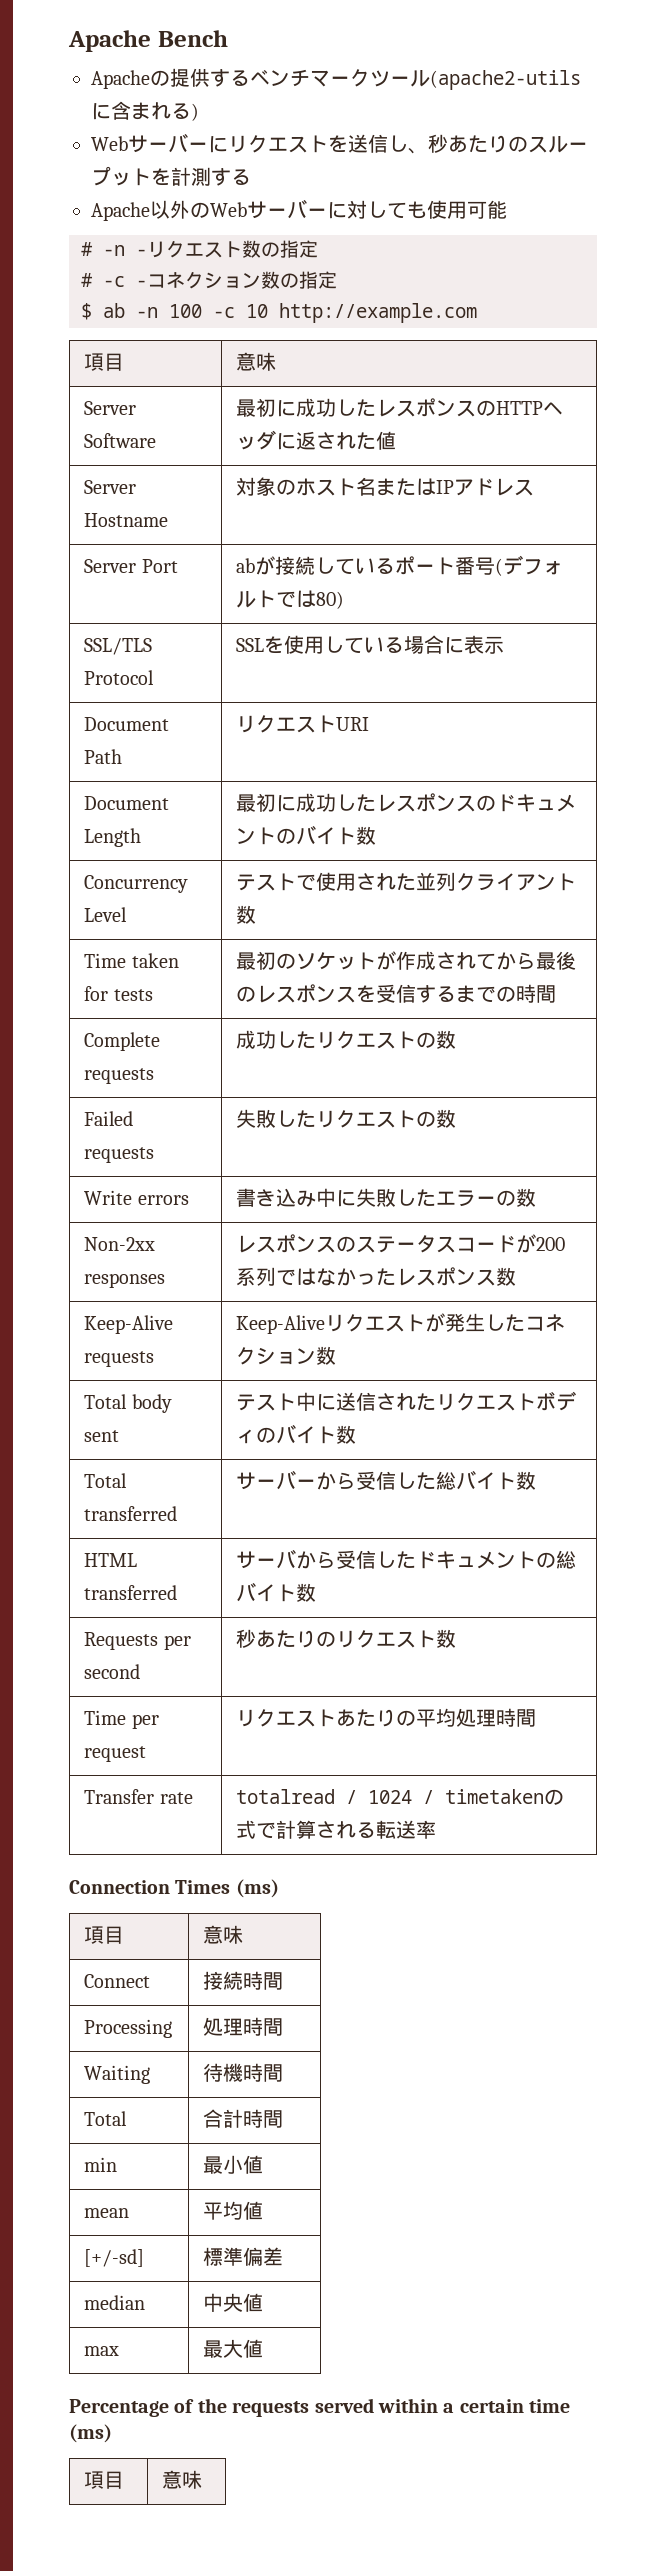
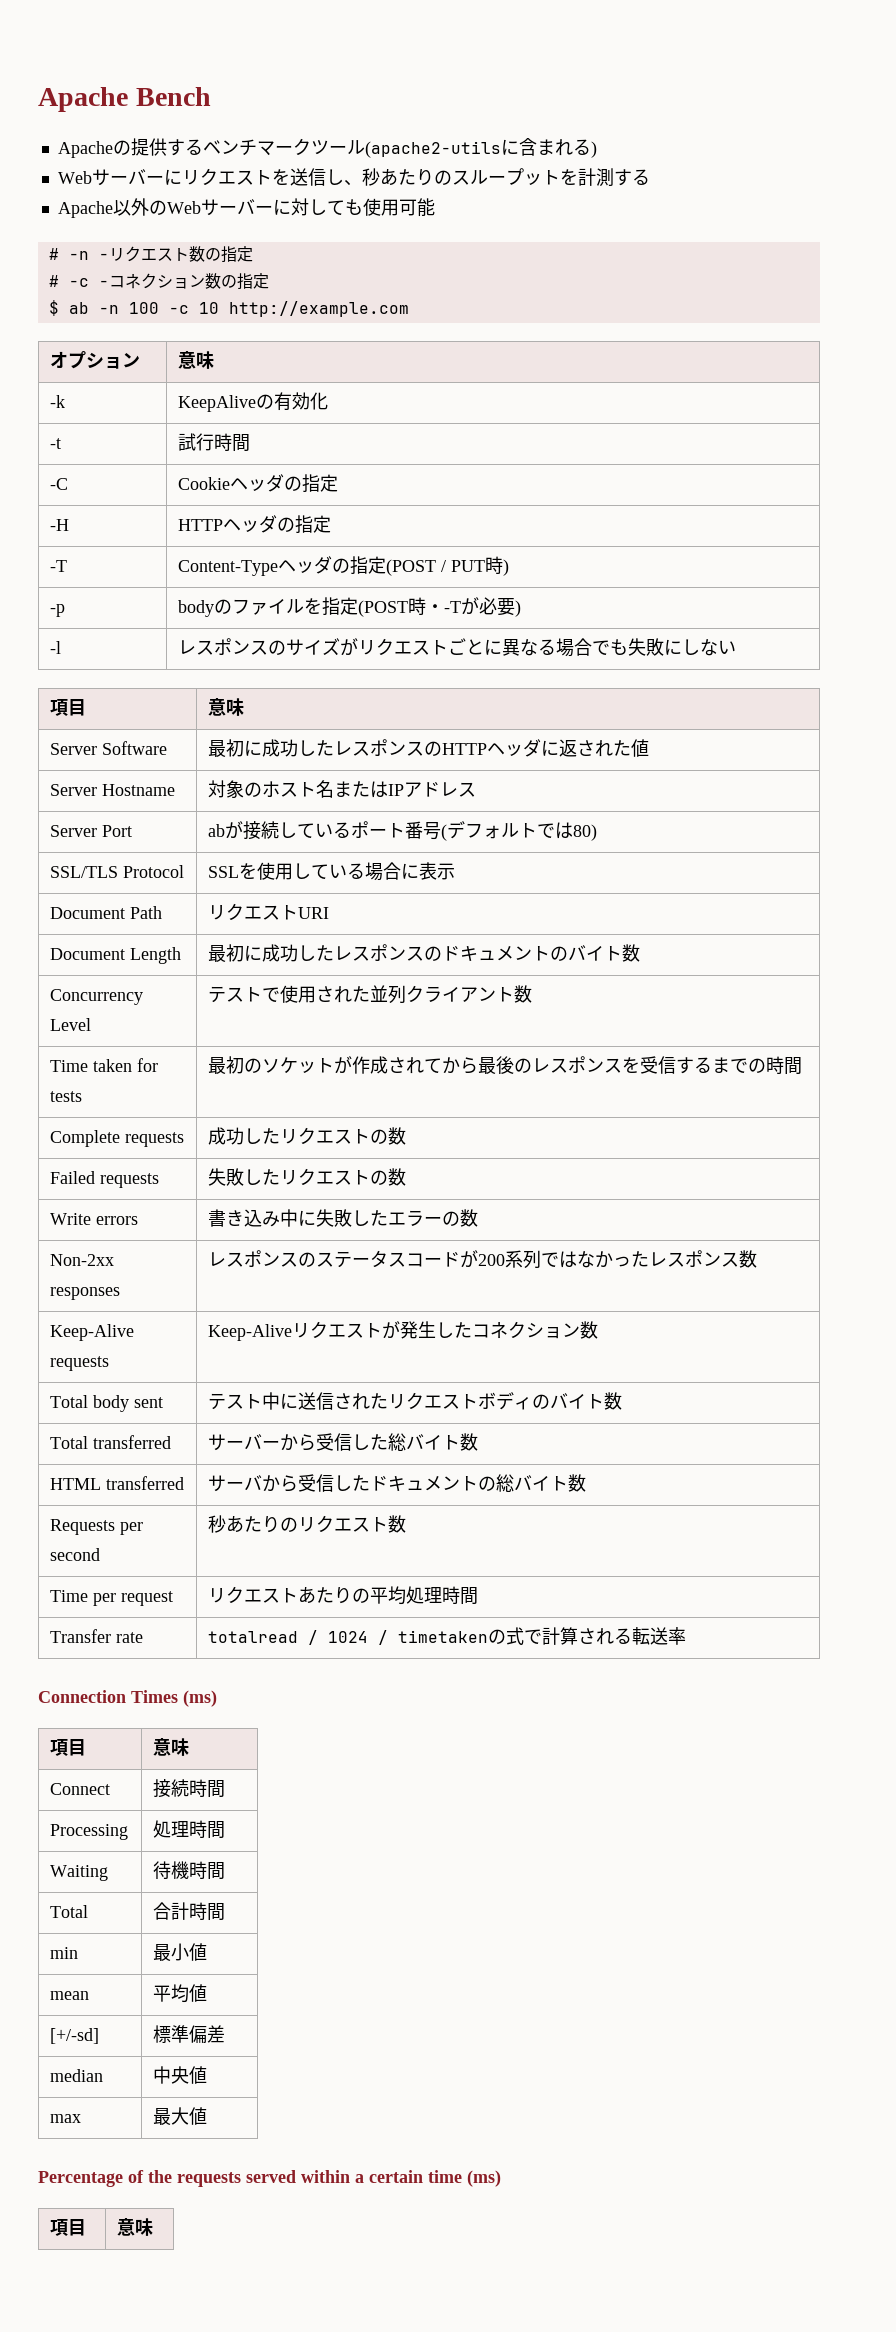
+ オプション | 意味
+ -k | KeepAliveの有効化
+ -t | 試行時間
+ -C | Cookieヘッダの指定
+ -H | HTTPヘッダの指定
+ -T | Content-Typeヘッダの指定(POST / PUT時)
+ -p | bodyのファイルを指定(POST時・-Tが必要)
+ -l | レスポンスのサイズがリクエストごとに異なる場合でも失敗にしない

